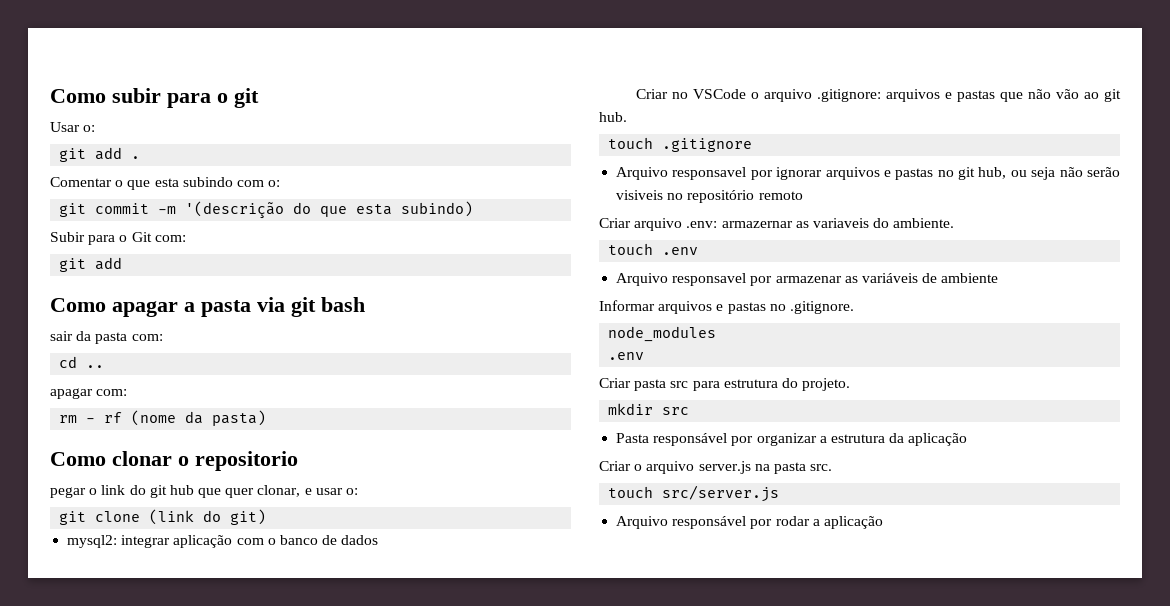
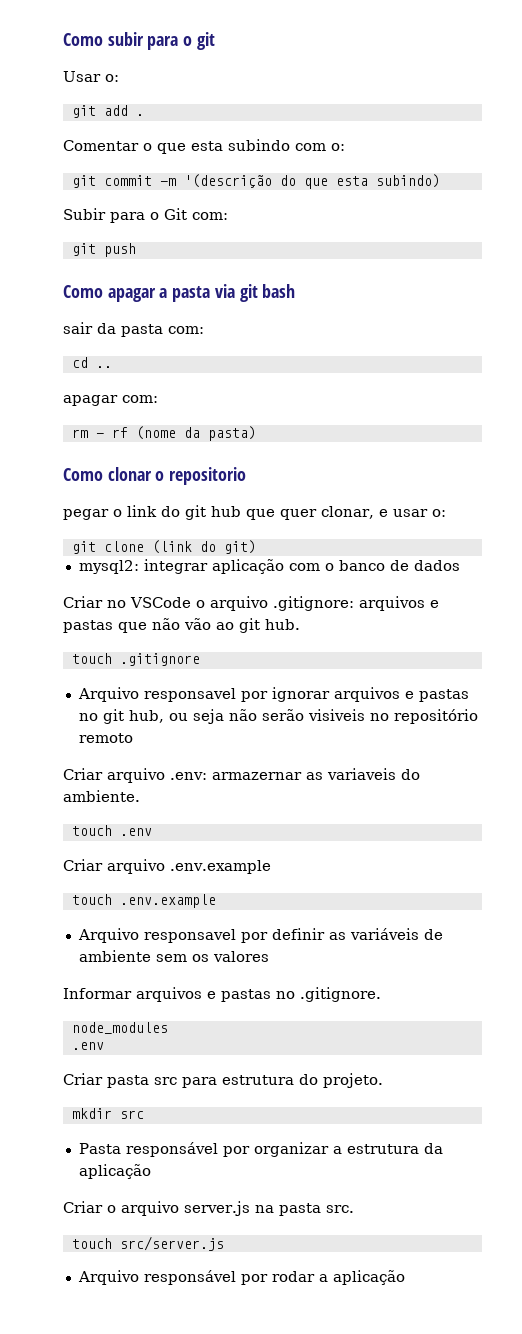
  Subir para o Git com:
- git add
+ git push
- Arquivo responsavel por armazenar as variáveis de ambiente
+ Criar arquivo .env.example
+ touch .env.example
+ Arquivo responsavel por definir as variáveis de ambiente sem os valores

